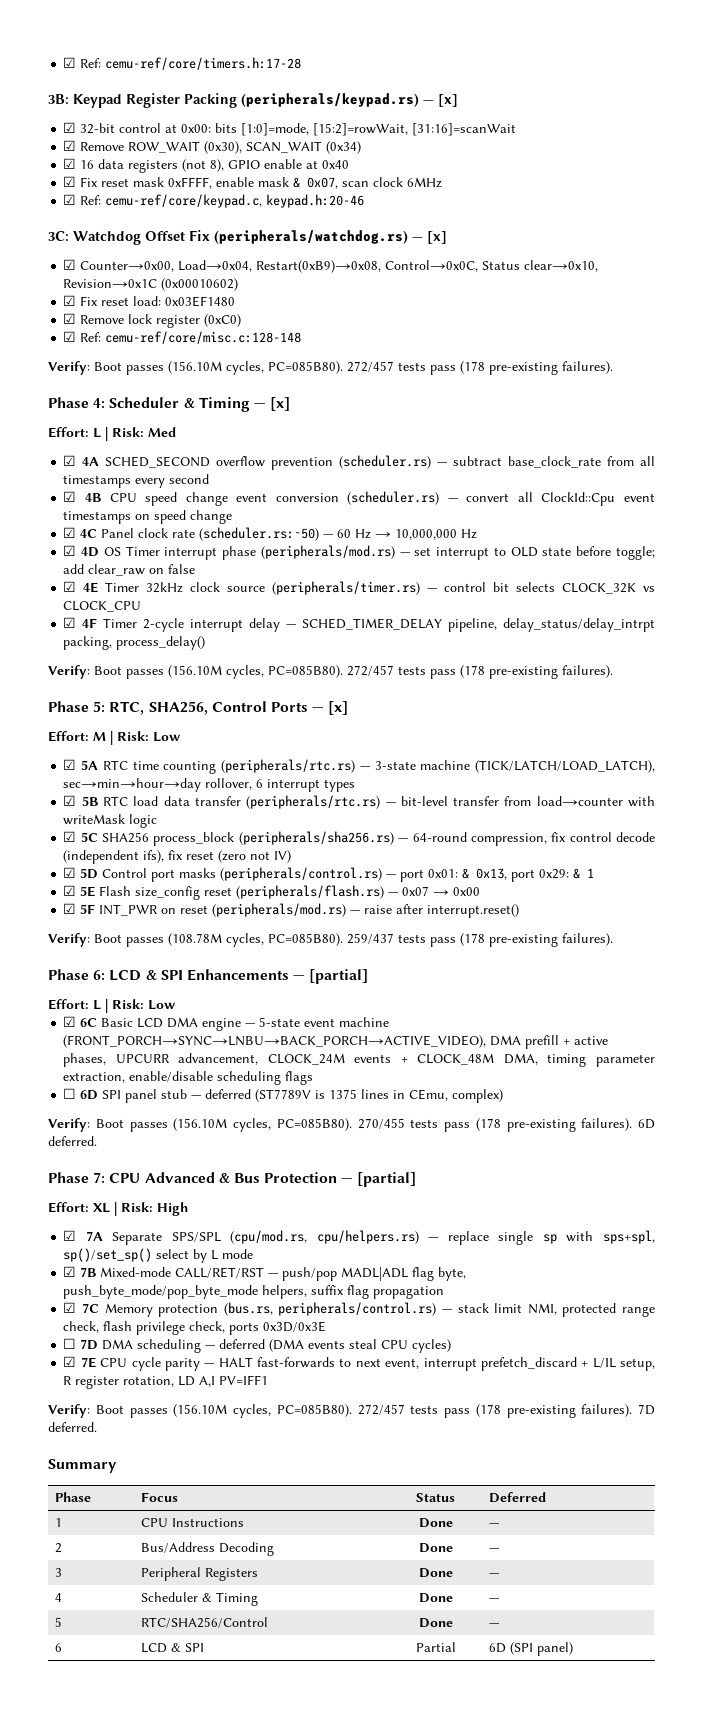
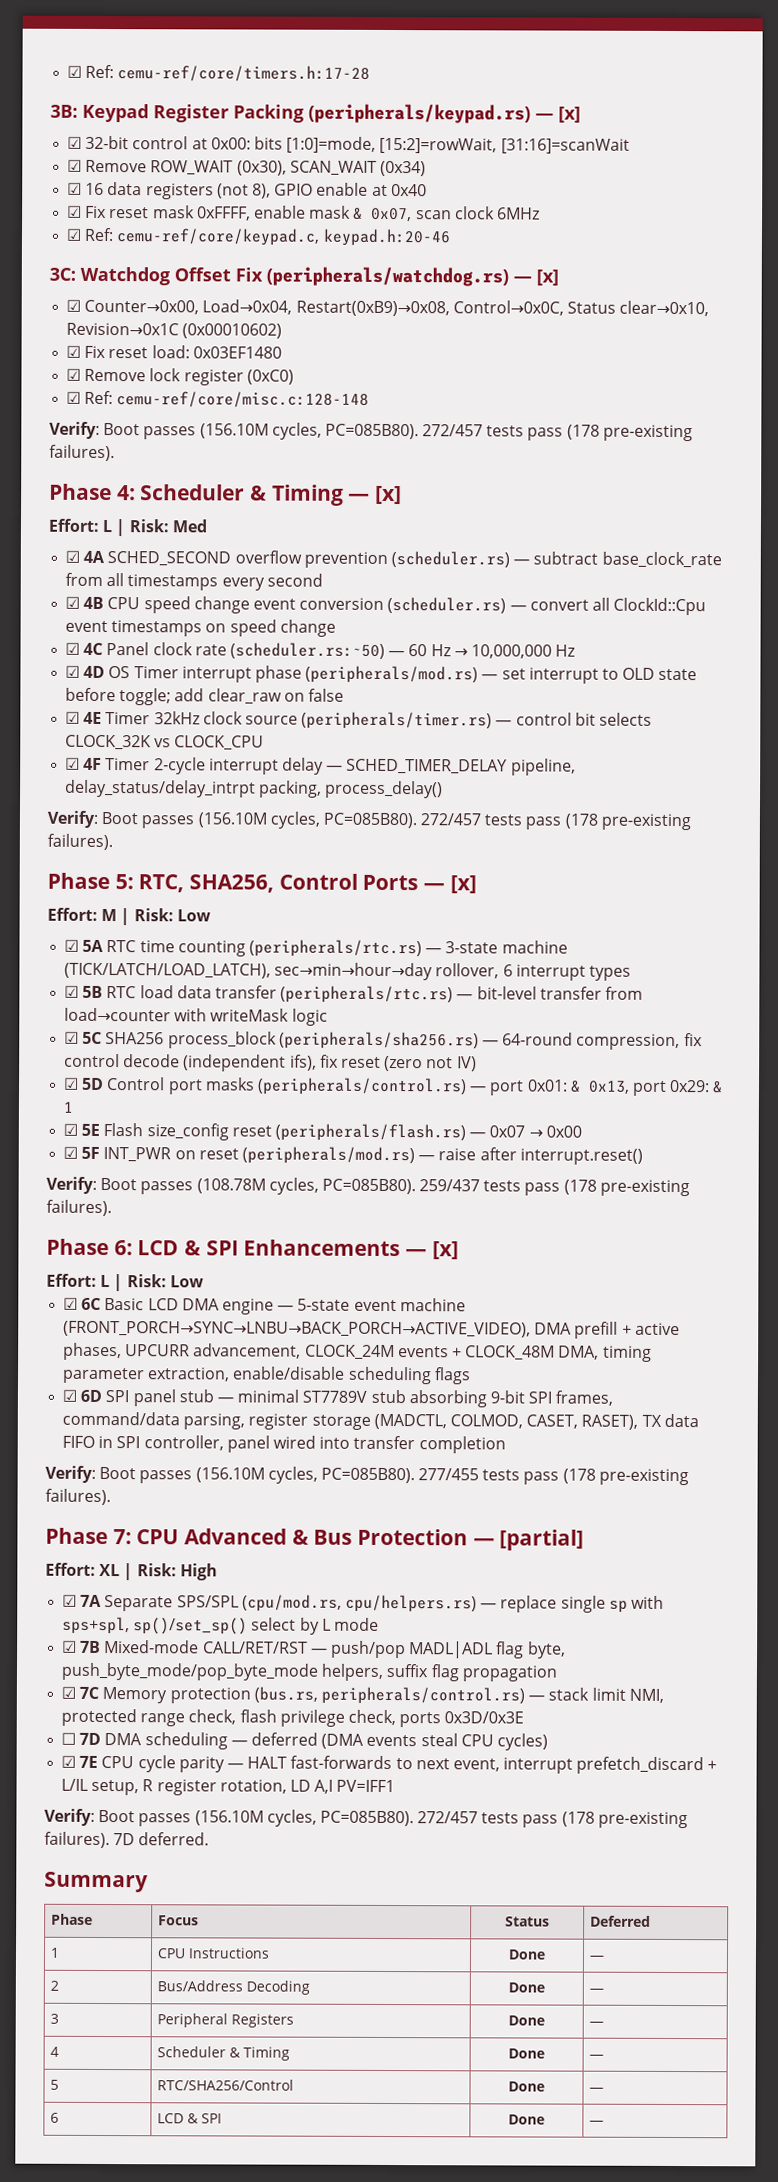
- Phase 6: LCD & SPI Enhancements — [partial]
+ Phase 6: LCD & SPI Enhancements — [x]
- ☐ 6D SPI panel stub — deferred (ST7789V is 1375 lines in CEmu, complex)
- Verify: Boot passes (156.10M cycles, PC=085B80). 270/455 tests pass (178 pre-existing failures). 6D deferred.
+ ☑ 6D SPI panel stub — minimal ST7789V stub absorbing 9-bit SPI frames, command/data parsing, register storage (MADCTL, COLMOD, CASET, RASET), TX data FIFO in SPI controller, panel wired into transfer completion
+ Verify: Boot passes (156.10M cycles, PC=085B80). 277/455 tests pass (178 pre-existing failures).
- 6 | LCD & SPI | Partial | 6D (SPI panel)
+ 6 | LCD & SPI | Done | —

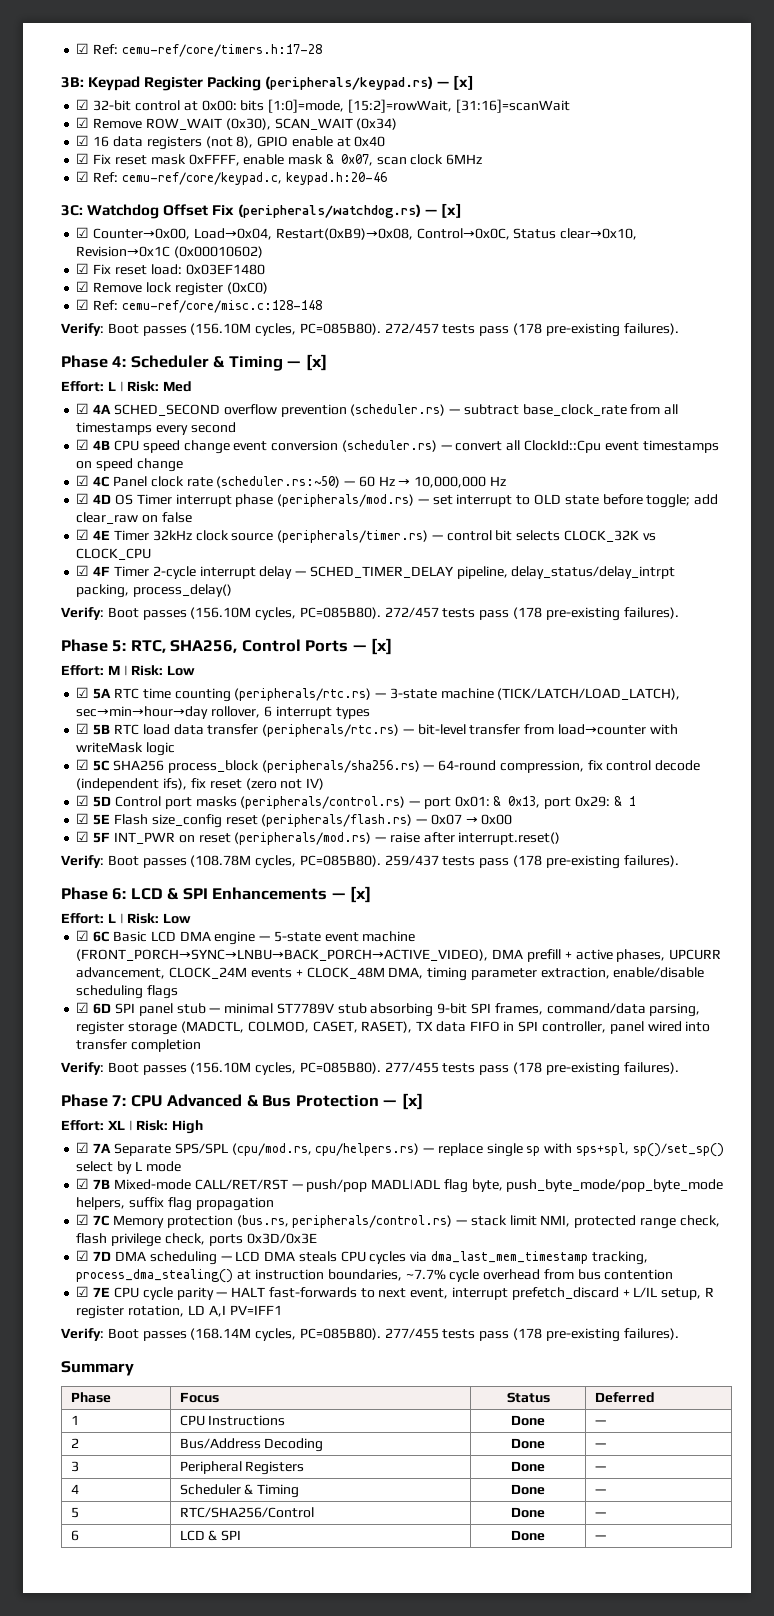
- Phase 7: CPU Advanced & Bus Protection — [partial]
+ Phase 7: CPU Advanced & Bus Protection — [x]
- ☐ 7D DMA scheduling — deferred (DMA events steal CPU cycles)
+ ☑ 7D DMA scheduling — LCD DMA steals CPU cycles via dma_last_mem_timestamp tracking, process_dma_stealing() at instruction boundaries, ~7.7% cycle overhead from bus contention
- Verify: Boot passes (156.10M cycles, PC=085B80). 272/457 tests pass (178 pre-existing failures). 7D deferred.
+ Verify: Boot passes (168.14M cycles, PC=085B80). 277/455 tests pass (178 pre-existing failures).

